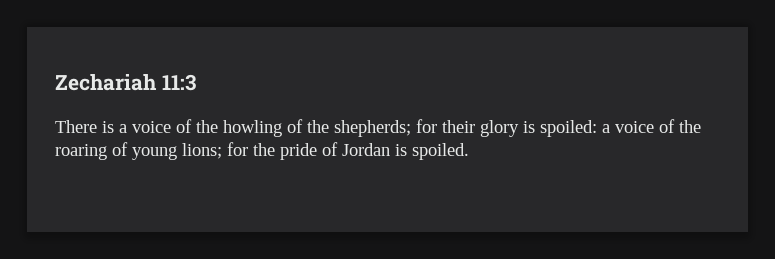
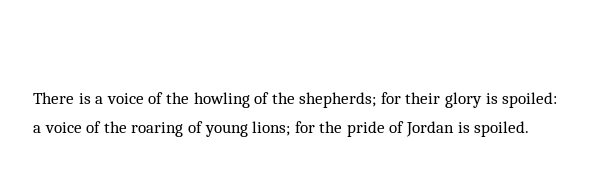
- Zechariah 11:3

